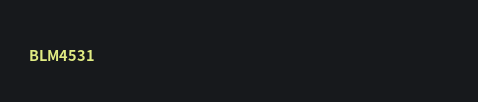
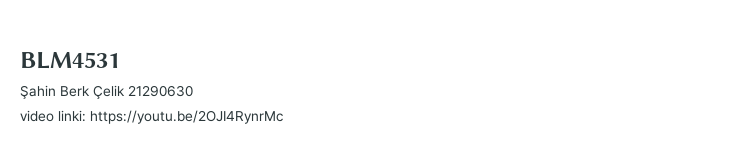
+ Şahin Berk Çelik 21290630
+ video linki: https://youtu.be/2OJI4RynrMc

